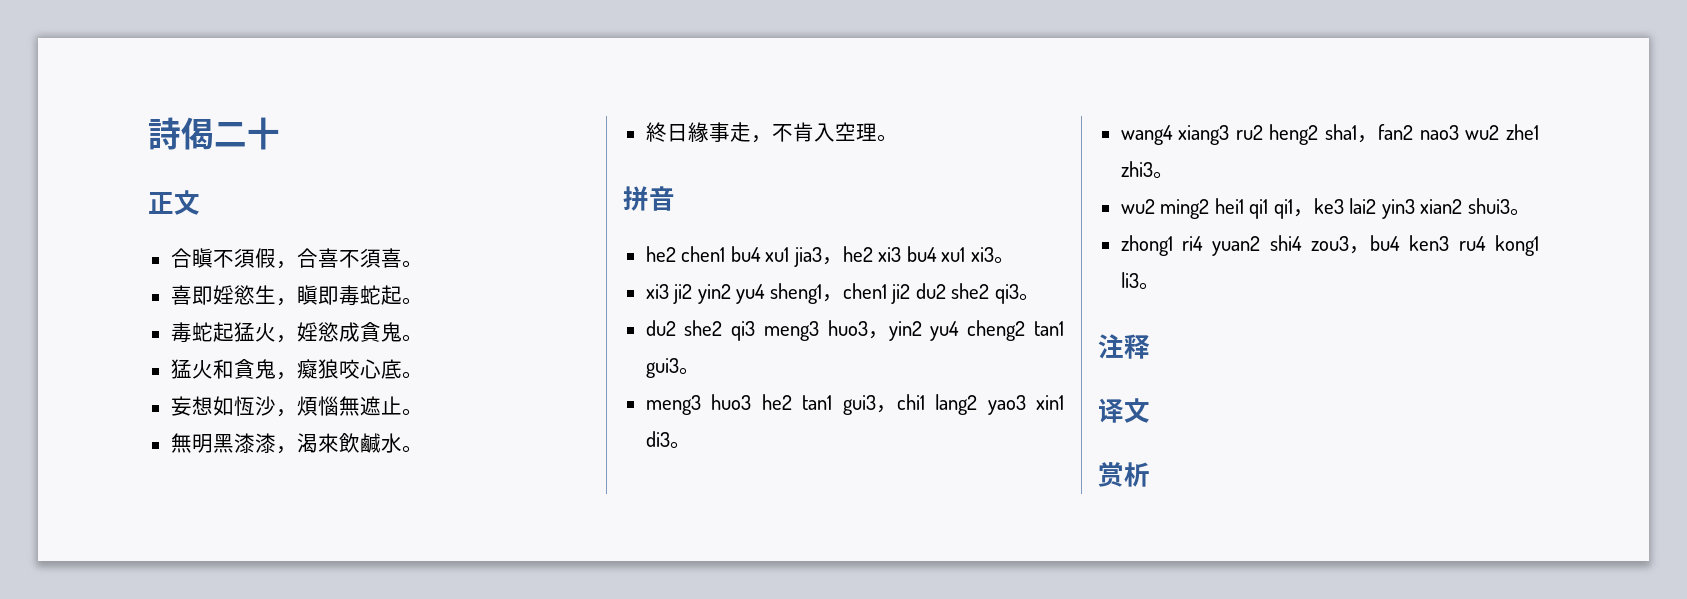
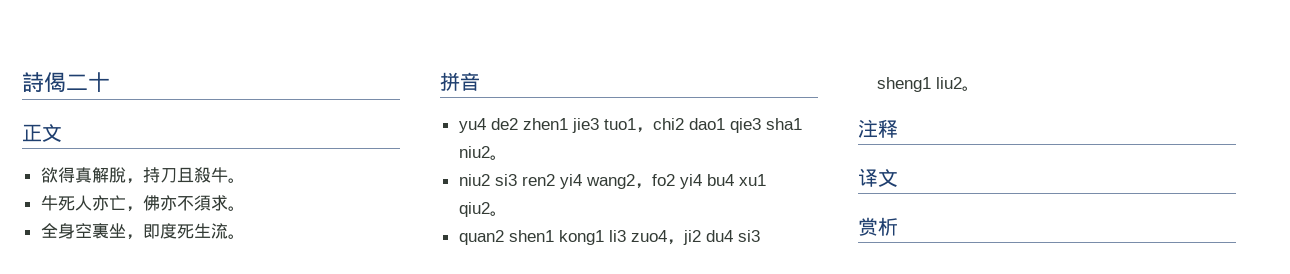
- 合瞋不須假，合喜不須喜。
- 喜即婬慾生，瞋即毒蛇起。
- 毒蛇起猛火，婬慾成貪鬼。
- 猛火和貪鬼，癡狼咬心底。
- 妄想如恆沙，煩惱無遮止。
- 無明黑漆漆，渴來飲鹹水。
- 終日緣事走，不肯入空理。
+ 欲得真解脫，持刀且殺牛。
+ 牛死人亦亡，佛亦不須求。
+ 全身空裏坐，即度死生流。
  拼音
- he2 chen1 bu4 xu1 jia3，he2 xi3 bu4 xu1 xi3。
- xi3 ji2 yin2 yu4 sheng1，chen1 ji2 du2 she2 qi3。
- du2 she2 qi3 meng3 huo3，yin2 yu4 cheng2 tan1 gui3。
- meng3 huo3 he2 tan1 gui3，chi1 lang2 yao3 xin1 di3。
- wang4 xiang3 ru2 heng2 sha1，fan2 nao3 wu2 zhe1 zhi3。
- wu2 ming2 hei1 qi1 qi1，ke3 lai2 yin3 xian2 shui3。
- zhong1 ri4 yuan2 shi4 zou3，bu4 ken3 ru4 kong1 li3。
+ yu4 de2 zhen1 jie3 tuo1，chi2 dao1 qie3 sha1 niu2。
+ niu2 si3 ren2 yi4 wang2，fo2 yi4 bu4 xu1 qiu2。
+ quan2 shen1 kong1 li3 zuo4，ji2 du4 si3 sheng1 liu2。

